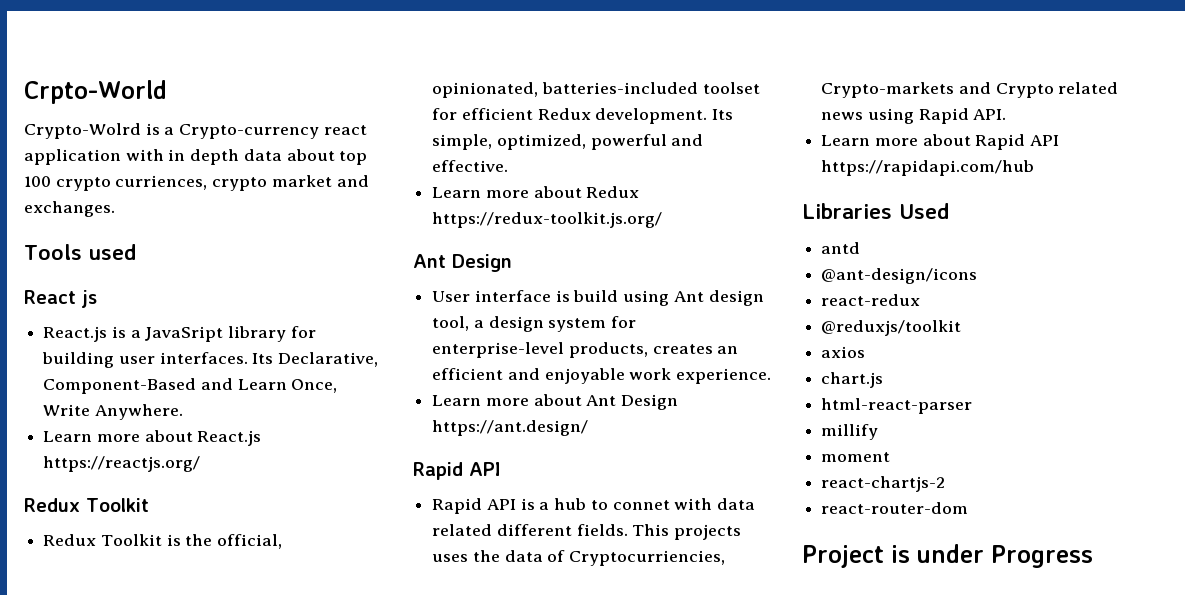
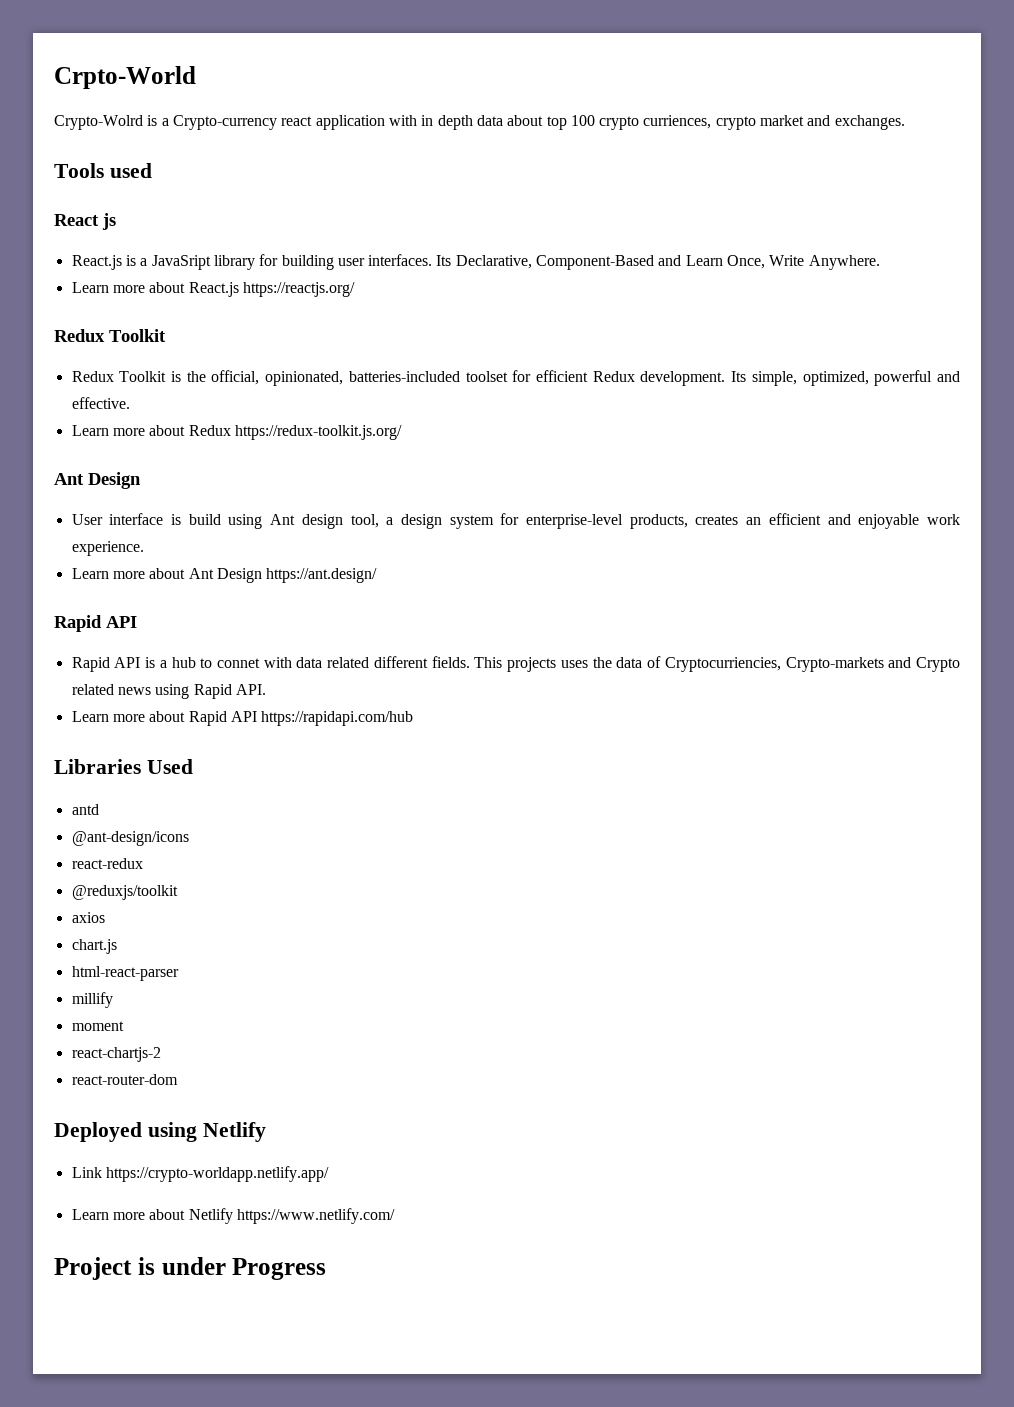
+ Deployed using Netlify
+ Link https://crypto-worldapp.netlify.app/
+ Learn more about Netlify https://www.netlify.com/

